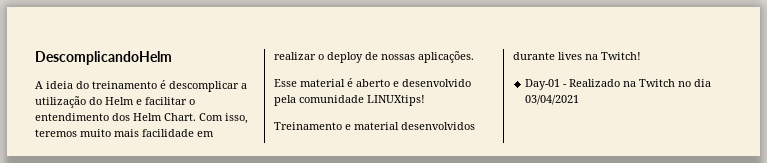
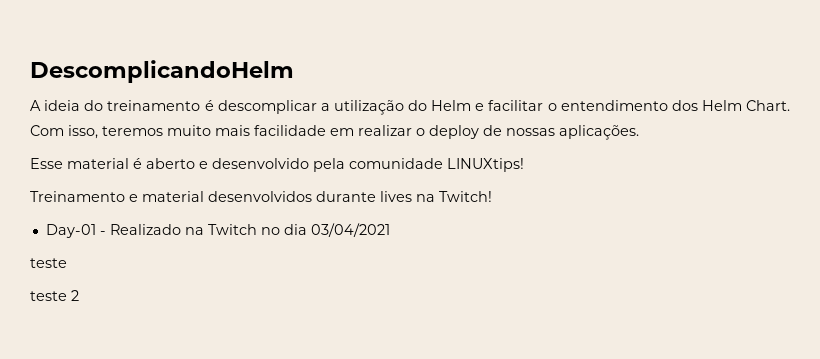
  Day-01 - Realizado na Twitch no dia 03/04/2021
+ teste
+ teste 2

